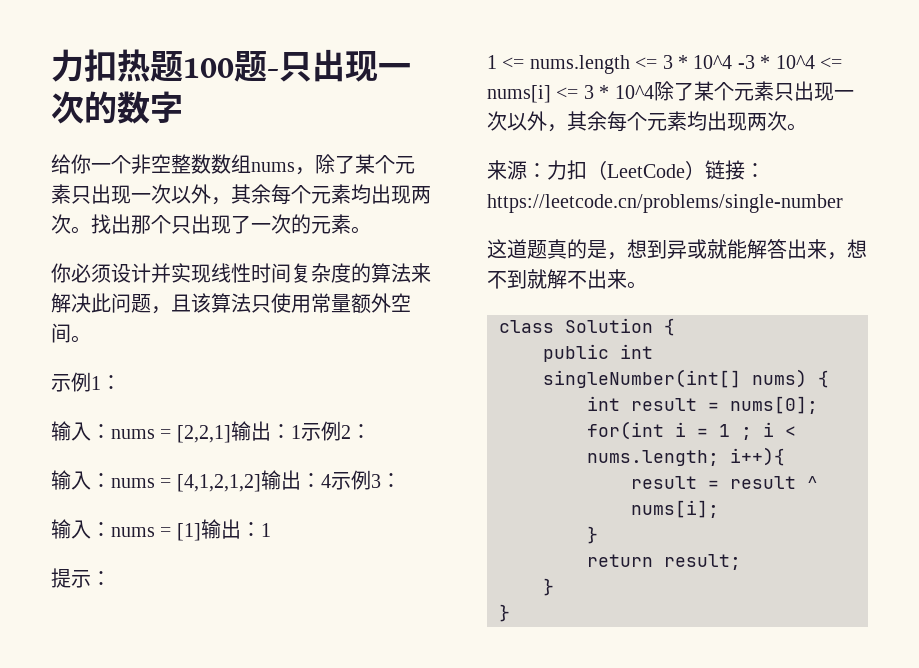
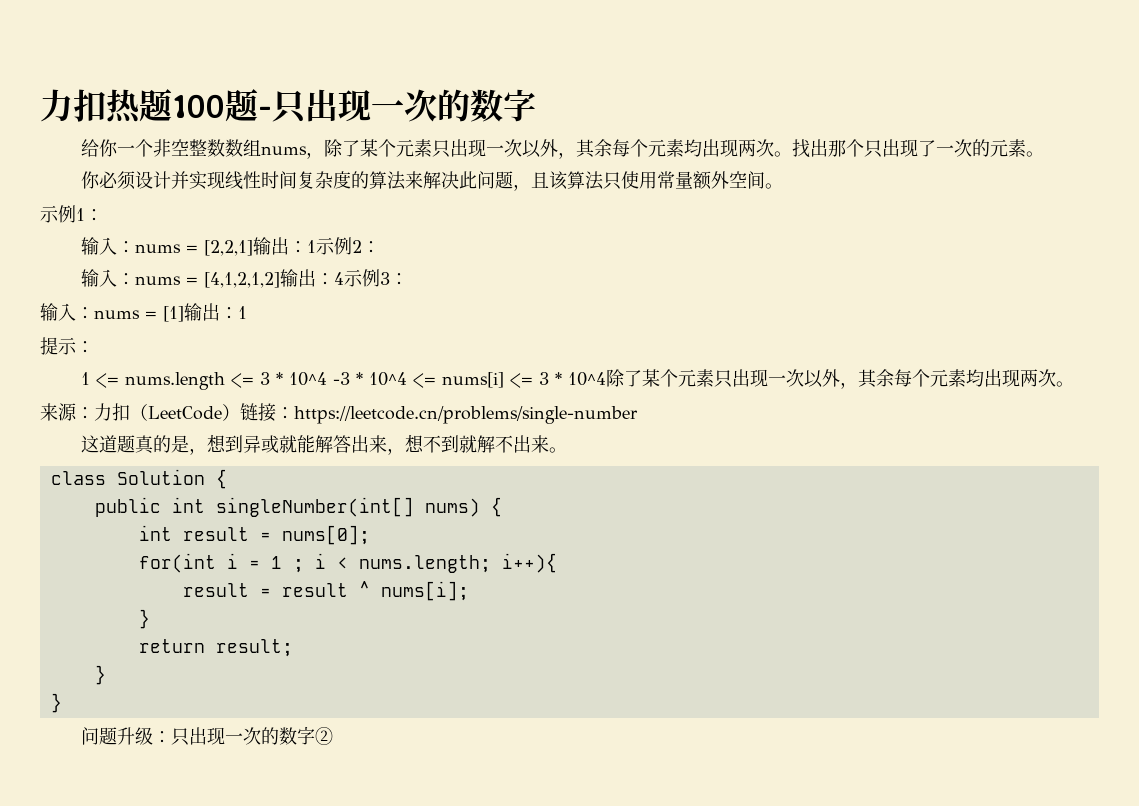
+ 问题升级：只出现一次的数字②

